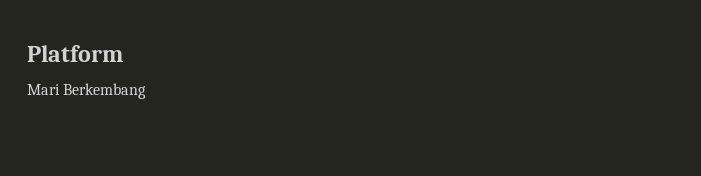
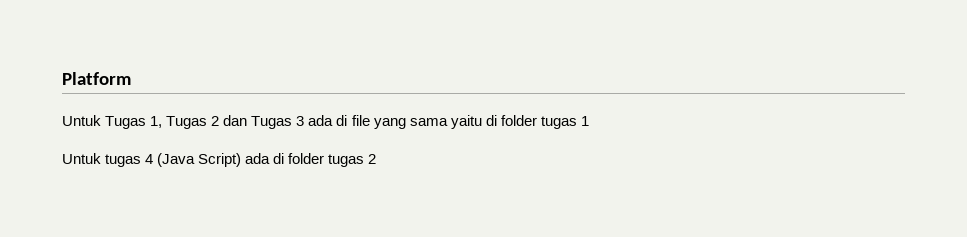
- Mari Berkembang
+ Untuk Tugas 1, Tugas 2 dan Tugas 3 ada di file yang sama yaitu di folder tugas 1
+ Untuk tugas 4 (Java Script) ada di folder tugas 2

